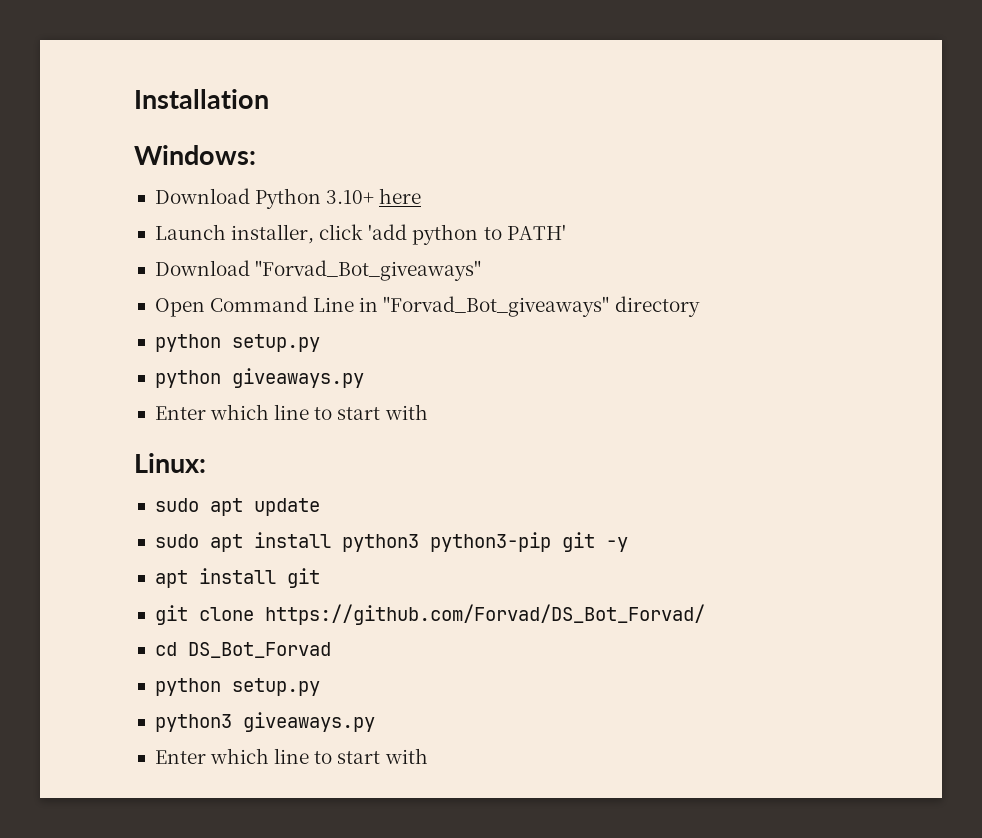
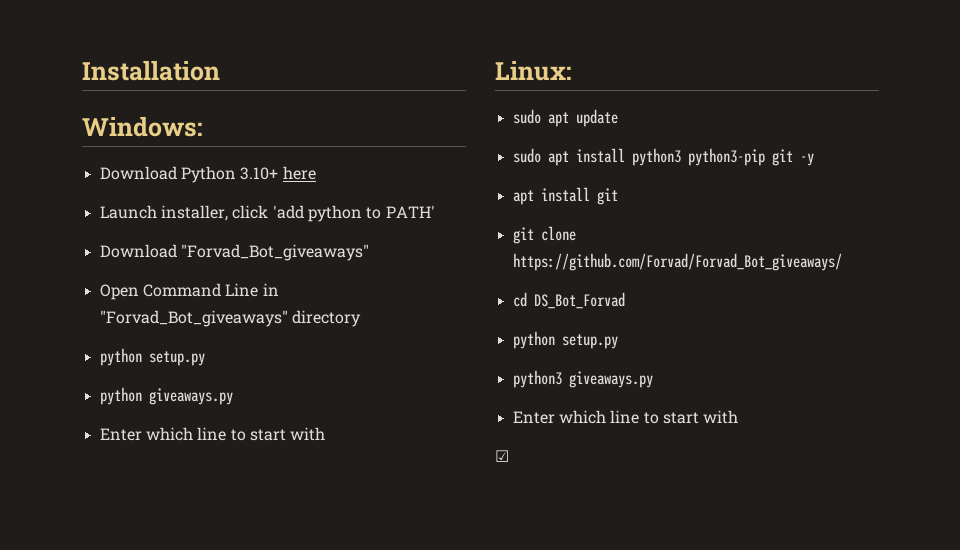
- git clone https://github.com/Forvad/DS_Bot_Forvad/
+ git clone https://github.com/Forvad/Forvad_Bot_giveaways/
+ ☑

